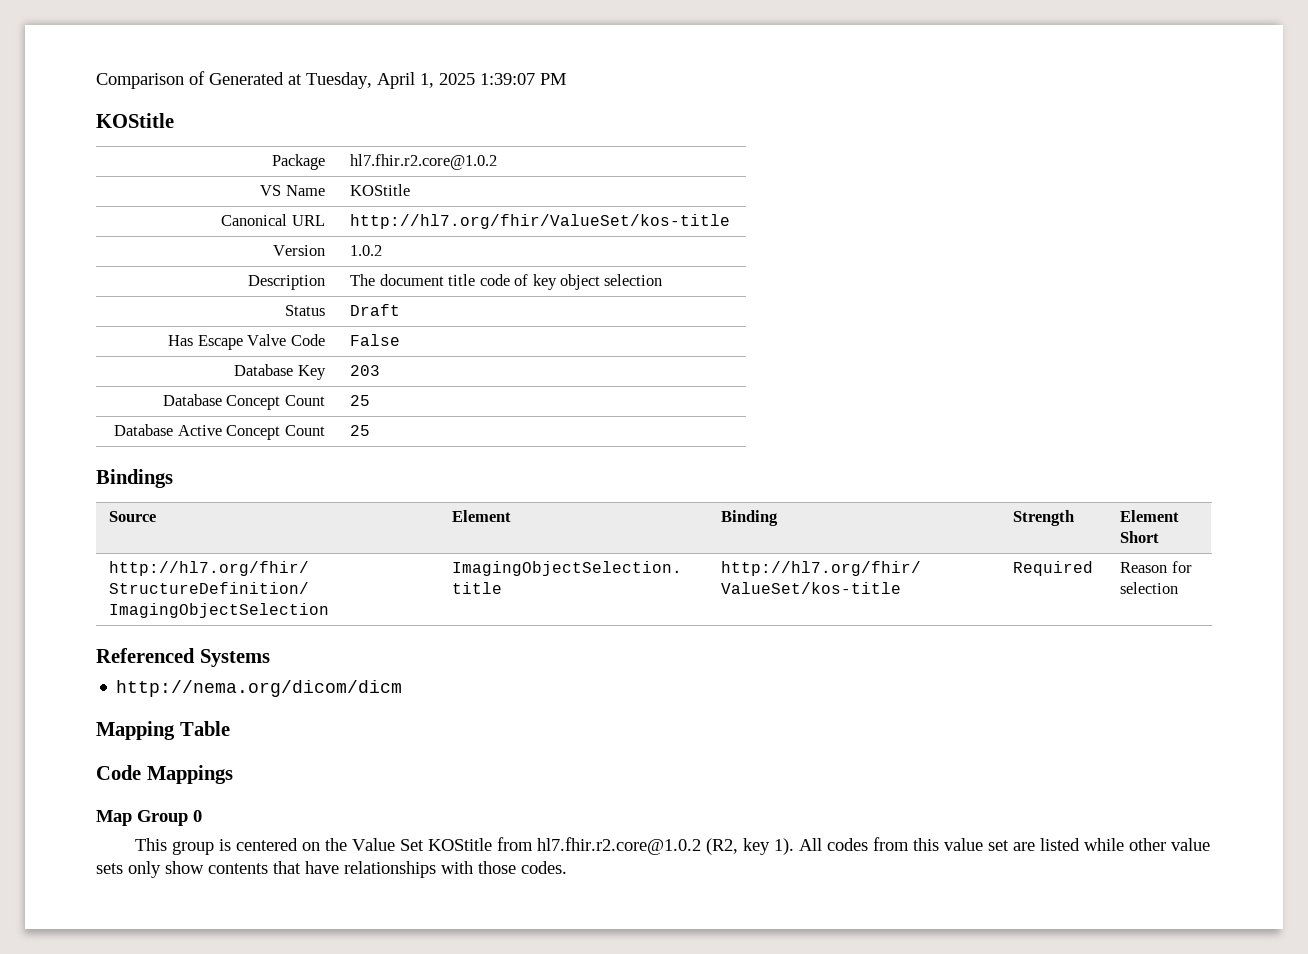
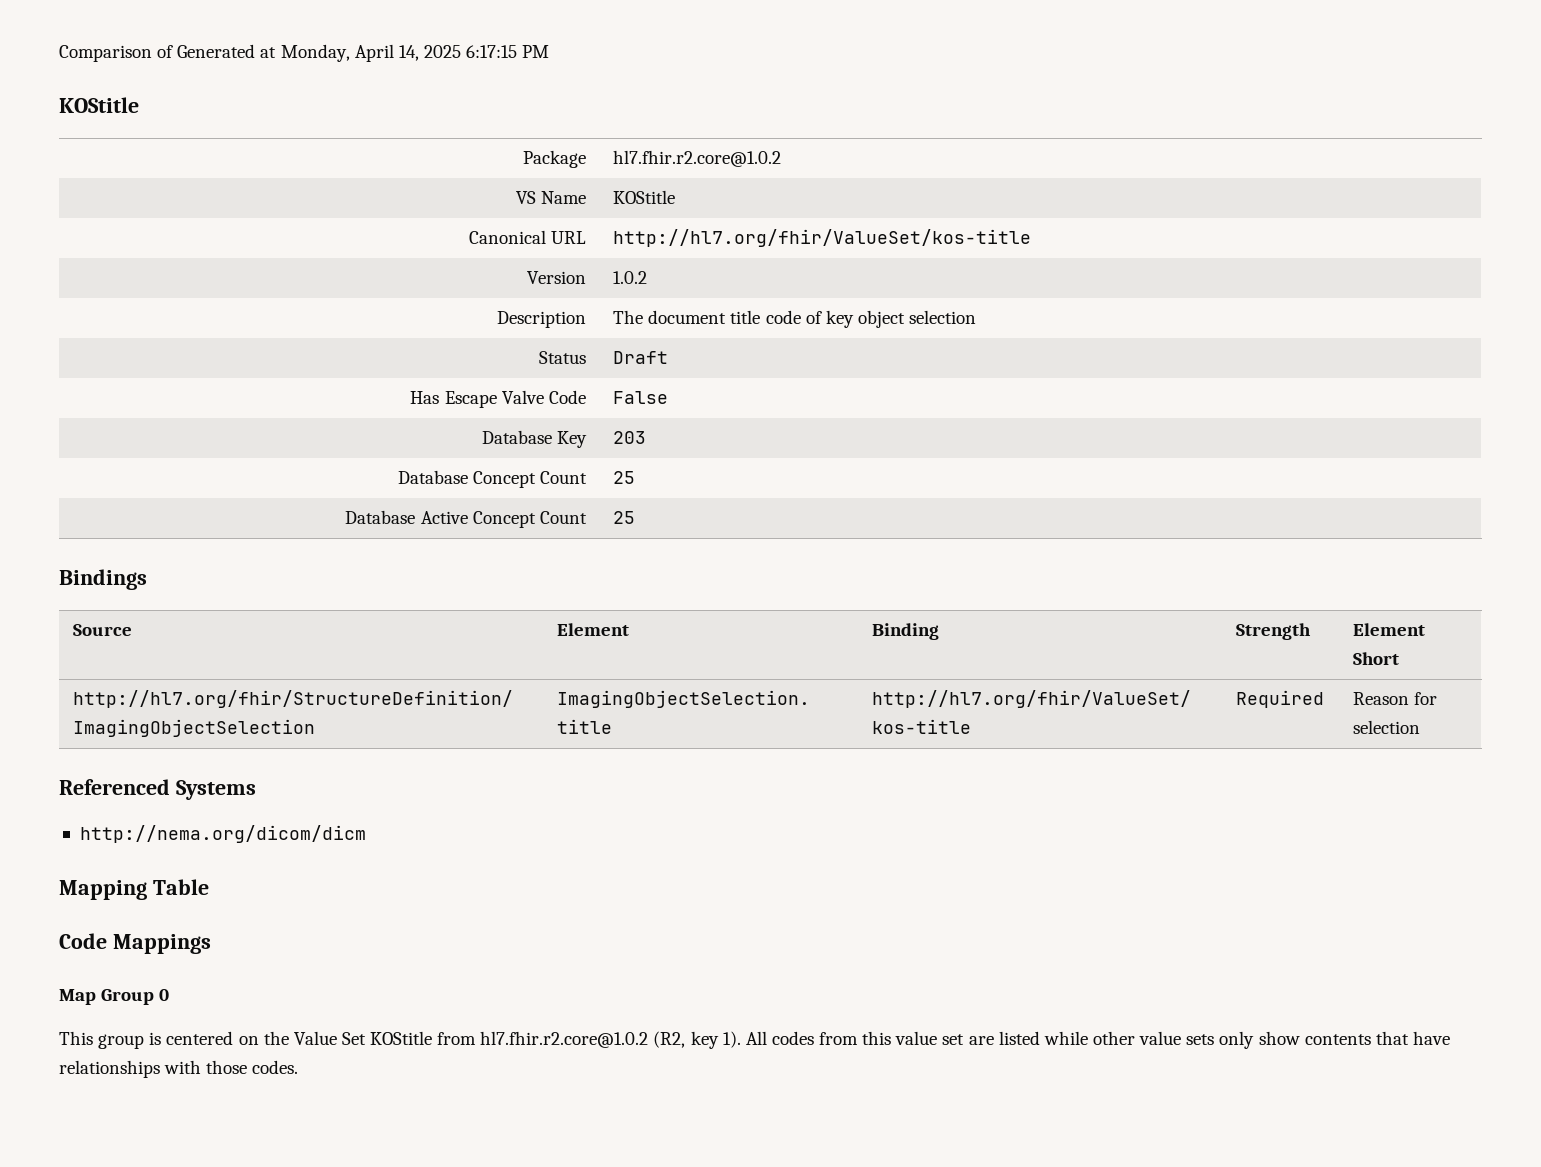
- Comparison of Generated at Tuesday, April 1, 2025 1:39:07 PM
+ Comparison of Generated at Monday, April 14, 2025 6:17:15 PM

